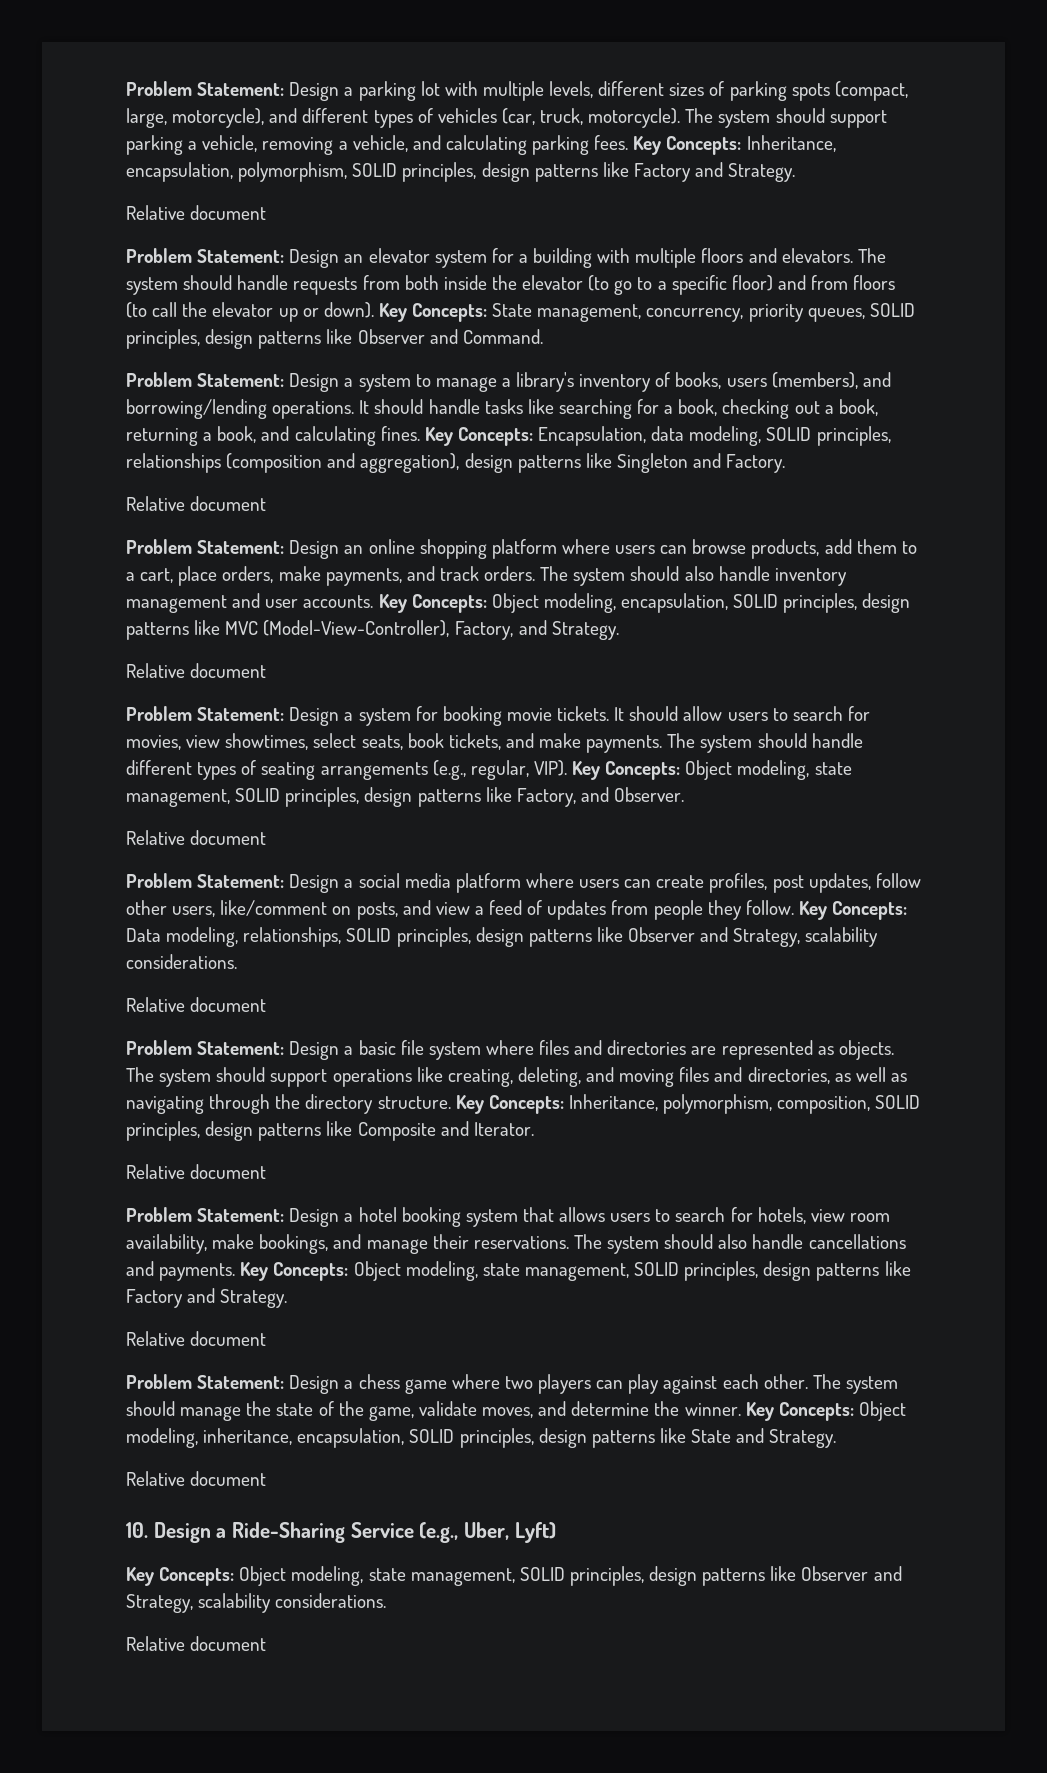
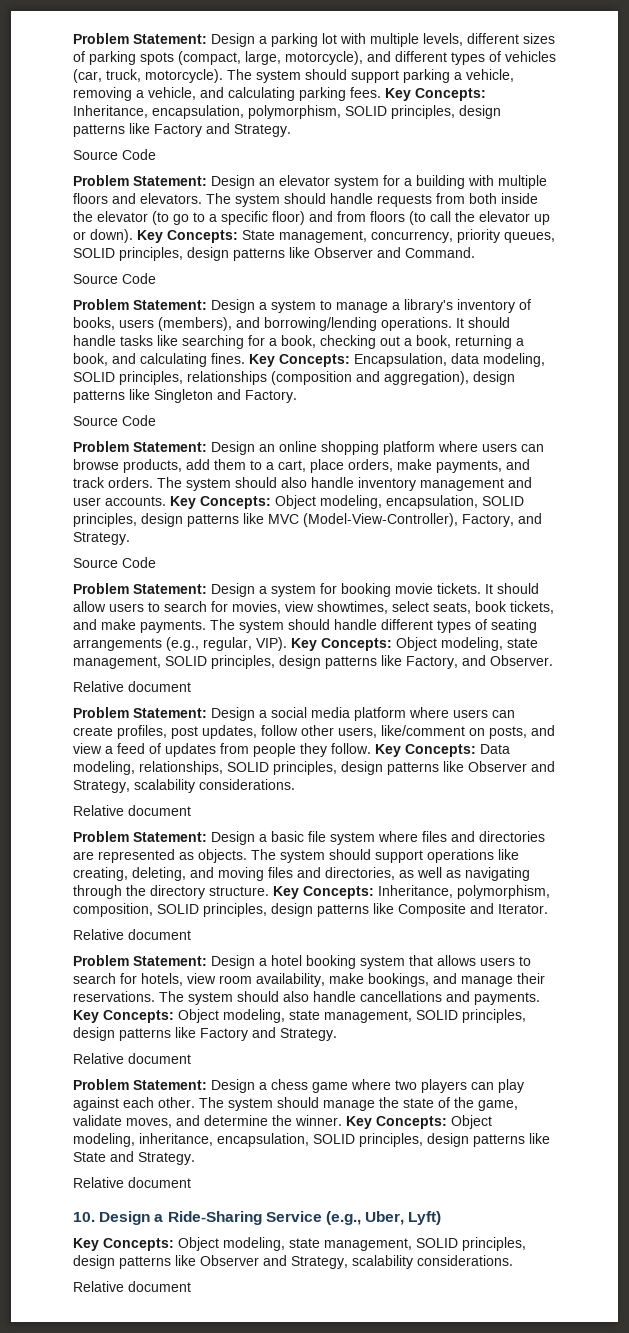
  Key Concepts: Inheritance, encapsulation, polymorphism, SOLID principles, design patterns like Factory and Strategy.
- Relative document
+ Source Code
  Key Concepts: State management, concurrency, priority queues, SOLID principles, design patterns like Observer and Command.
+ Source Code
  Key Concepts: Encapsulation, data modeling, SOLID principles, relationships (composition and aggregation), design patterns like Singleton and Factory.
- Relative document
+ Source Code
  Key Concepts: Object modeling, encapsulation, SOLID principles, design patterns like MVC (Model-View-Controller), Factory, and Strategy.
- Relative document
+ Source Code

